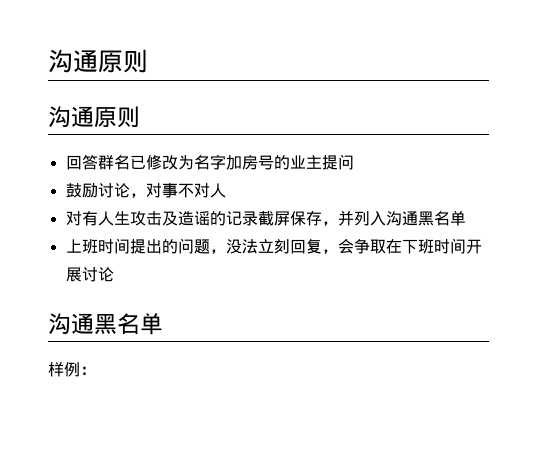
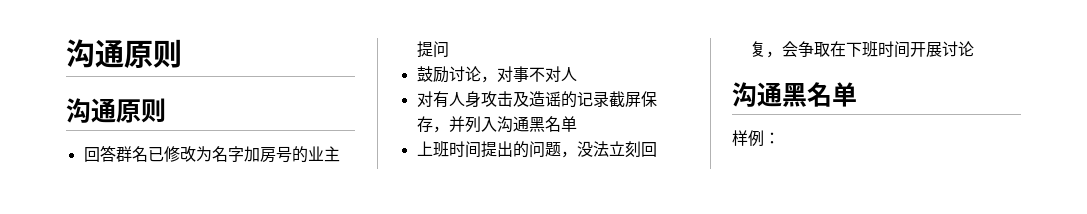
- 对有人生攻击及造谣的记录截屏保存，并列入沟通黑名单
+ 对有人身攻击及造谣的记录截屏保存，并列入沟通黑名单

